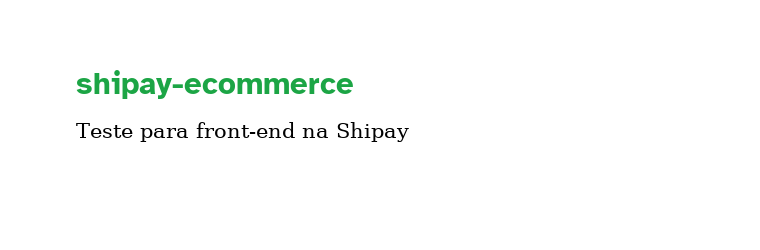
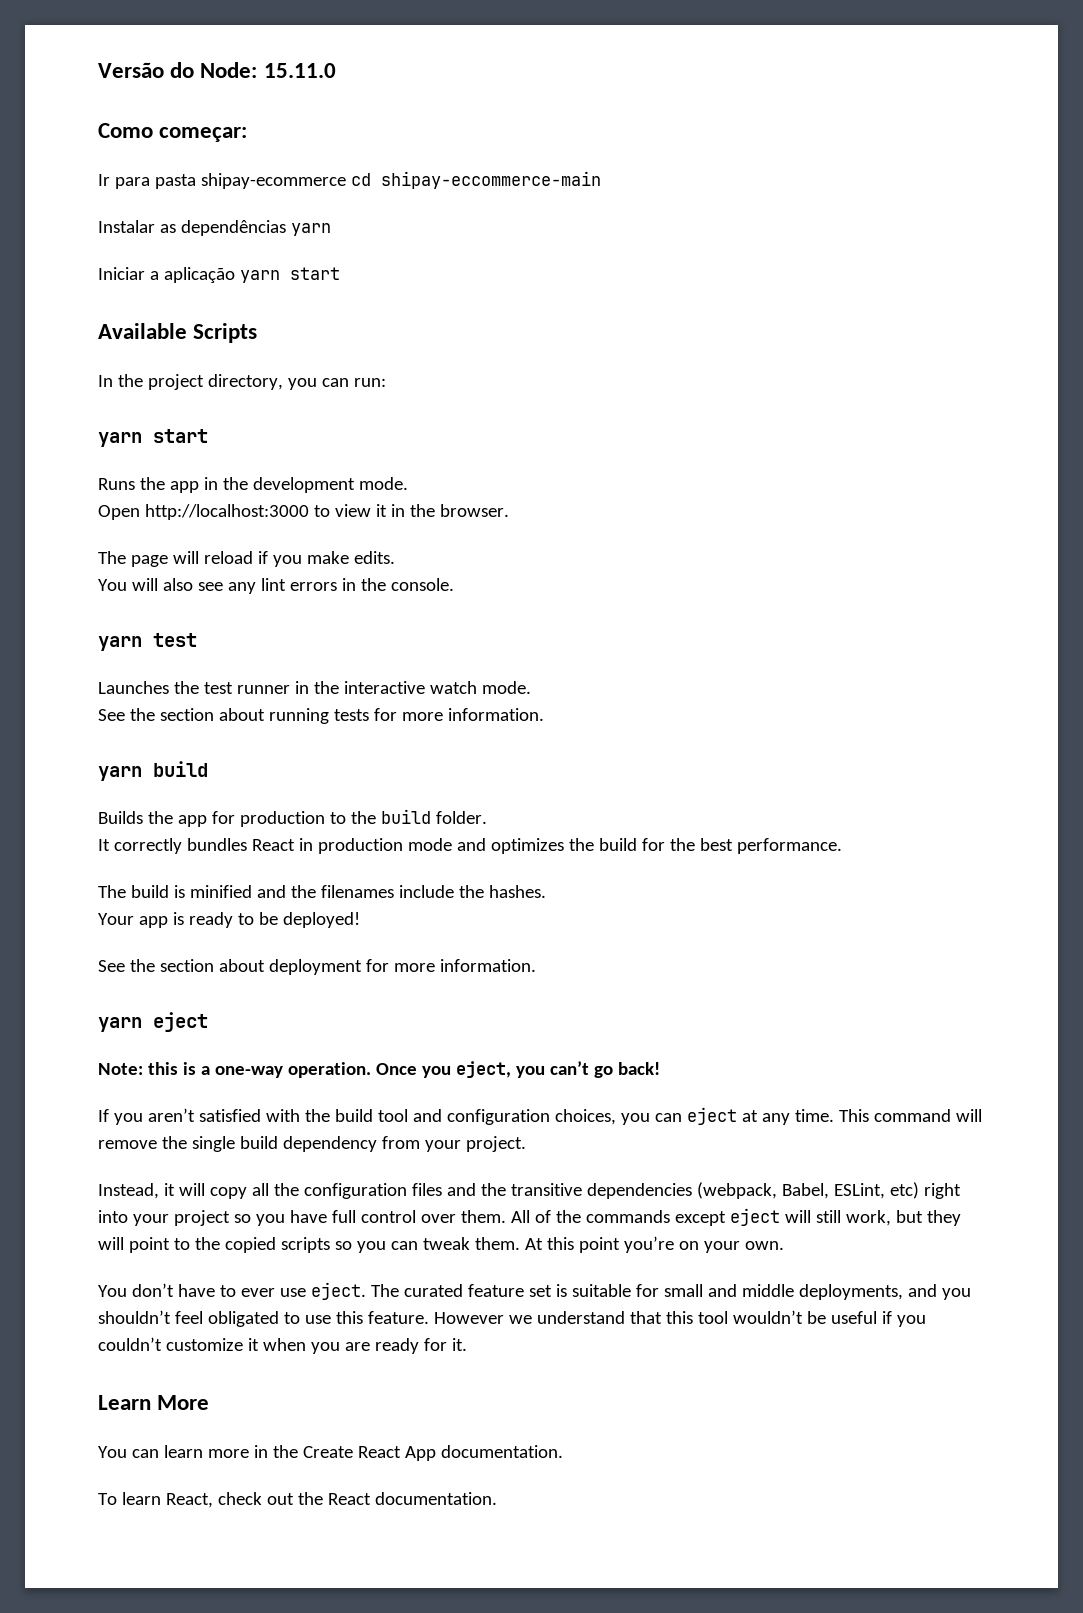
- shipay-ecommerce
- Teste para front-end na Shipay
+ Versão do Node: 15.11.0
+ Como começar:
+ Ir para pasta shipay-ecommerce cd shipay-eccommerce-main
+ Instalar as dependências yarn
+ Iniciar a aplicação yarn start
+ Available Scripts
+ In the project directory, you can run:
+ yarn start
+ Runs the app in the development mode.
+ Open http://localhost:3000 to view it in the browser.
+ The page will reload if you make edits.
+ You will also see any lint errors in the console.
+ yarn test
+ Launches the test runner in the interactive watch mode.
+ See the section about running tests for more information.
+ yarn build
+ Builds the app for production to the build folder.
+ It correctly bundles React in production mode and optimizes the build for the best performance.
+ The build is minified and the filenames include the hashes.
+ Your app is ready to be deployed!
+ See the section about deployment for more information.
+ yarn eject
+ Note: this is a one-way operation. Once you eject, you can’t go back!
+ If you aren’t satisfied with the build tool and configuration choices, you can eject at any time. This command will remove the single build dependency from your project.
+ Instead, it will copy all the configuration files and the transitive dependencies (webpack, Babel, ESLint, etc) right into your project so you have full control over them. All of the commands except eject will still work, but they will point to the copied scripts so you can tweak them. At this point you’re on your own.
+ You don’t have to ever use eject. The curated feature set is suitable for small and middle deployments, and you shouldn’t feel obligated to use this feature. However we understand that this tool wouldn’t be useful if you couldn’t customize it when you are ready for it.
+ Learn More
+ You can learn more in the Create React App documentation.
+ To learn React, check out the React documentation.

